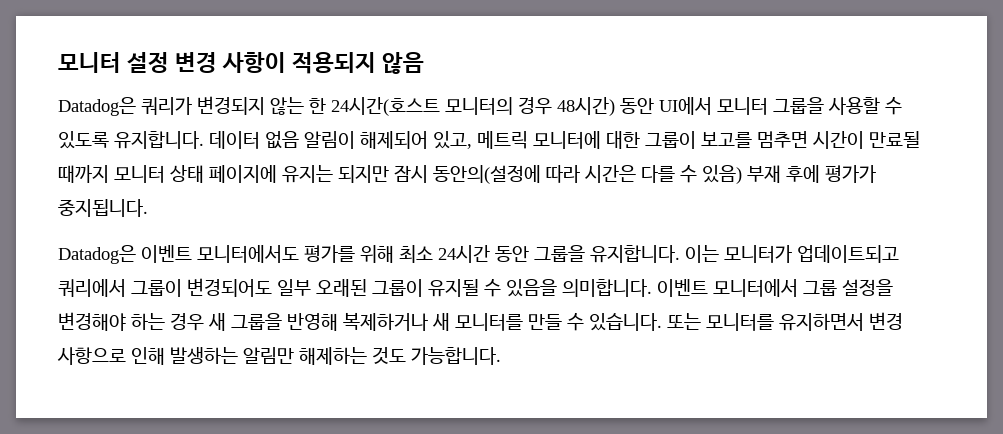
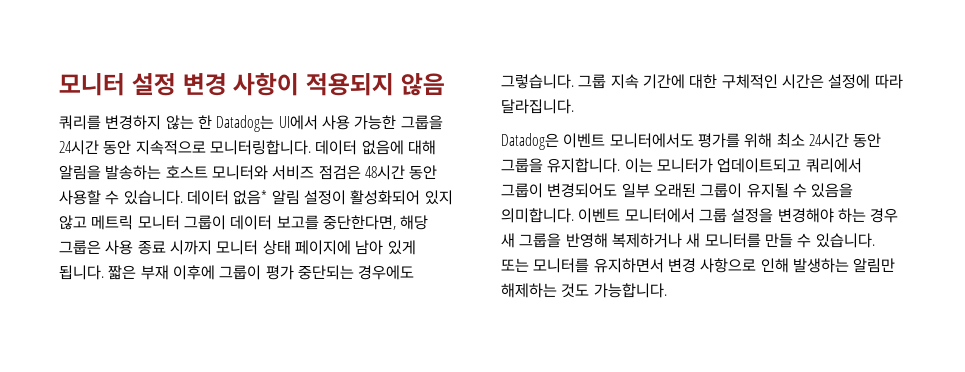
- Datadog은 쿼리가 변경되지 않는 한 24시간(호스트 모니터의 경우 48시간) 동안 UI에서 모니터 그룹을 사용할 수 있도록 유지합니다. 데이터 없음 알림이 해제되어 있고, 메트릭 모니터에 대한 그룹이 보고를 멈추면 시간이 만료될 때까지 모니터 상태 페이지에 유지는 되지만 잠시 동안의(설정에 따라 시간은 다를 수 있음) 부재 후에 평가가 중지됩니다.
+ 쿼리를 변경하지 않는 한 Datadog는 UI에서 사용 가능한 그룹을 24시간 동안 지속적으로 모니터링합니다. 데이터 없음에 대해 알림을 발송하는 호스트 모니터와 서비즈 점검은 48시간 동안 사용할 수 있습니다. 데이터 없음* 알림 설정이 활성화되어 있지 않고 메트릭 모니터 그룹이 데이터 보고를 중단한다면, 해당 그룹은 사용 종료 시까지 모니터 상태 페이지에 남아 있게 됩니다. 짧은 부재 이후에 그룹이 평가 중단되는 경우에도 그렇습니다. 그룹 지속 기간에 대한 구체적인 시간은 설정에 따라 달라집니다.

